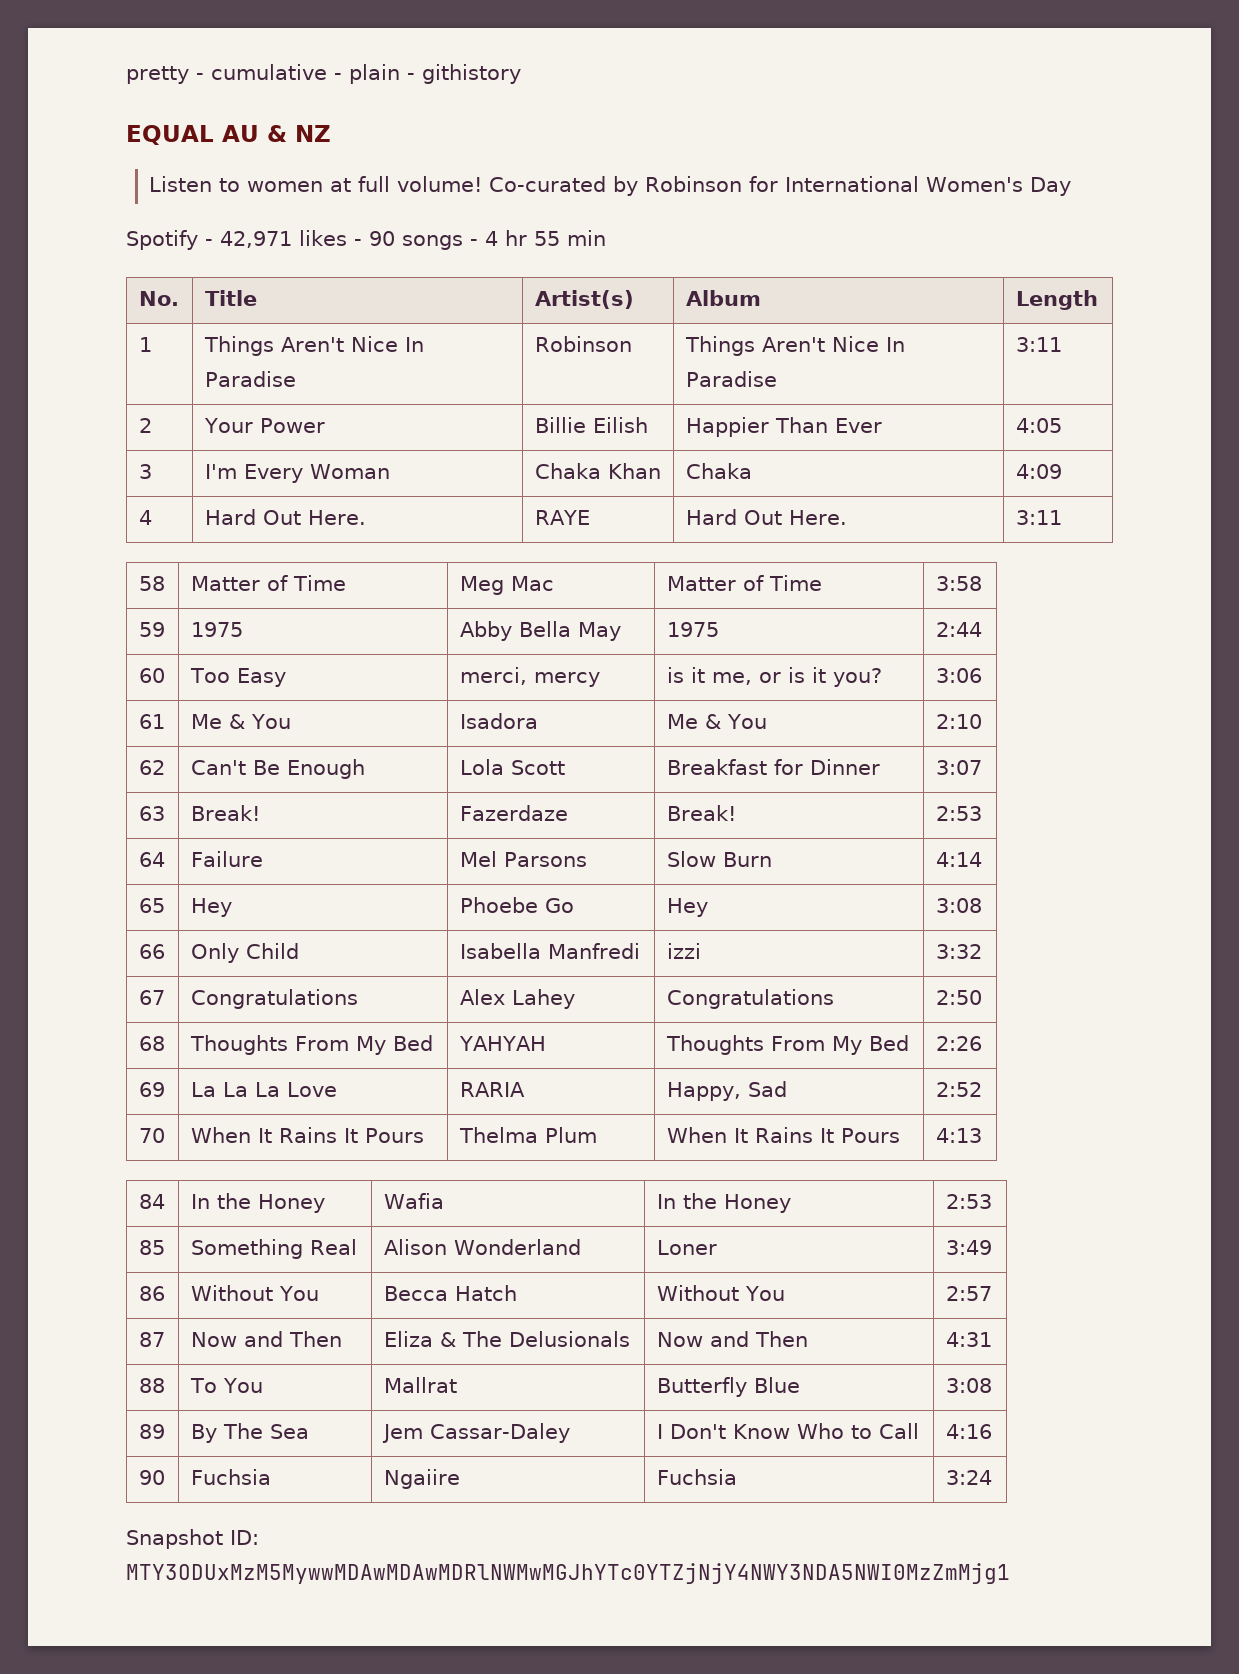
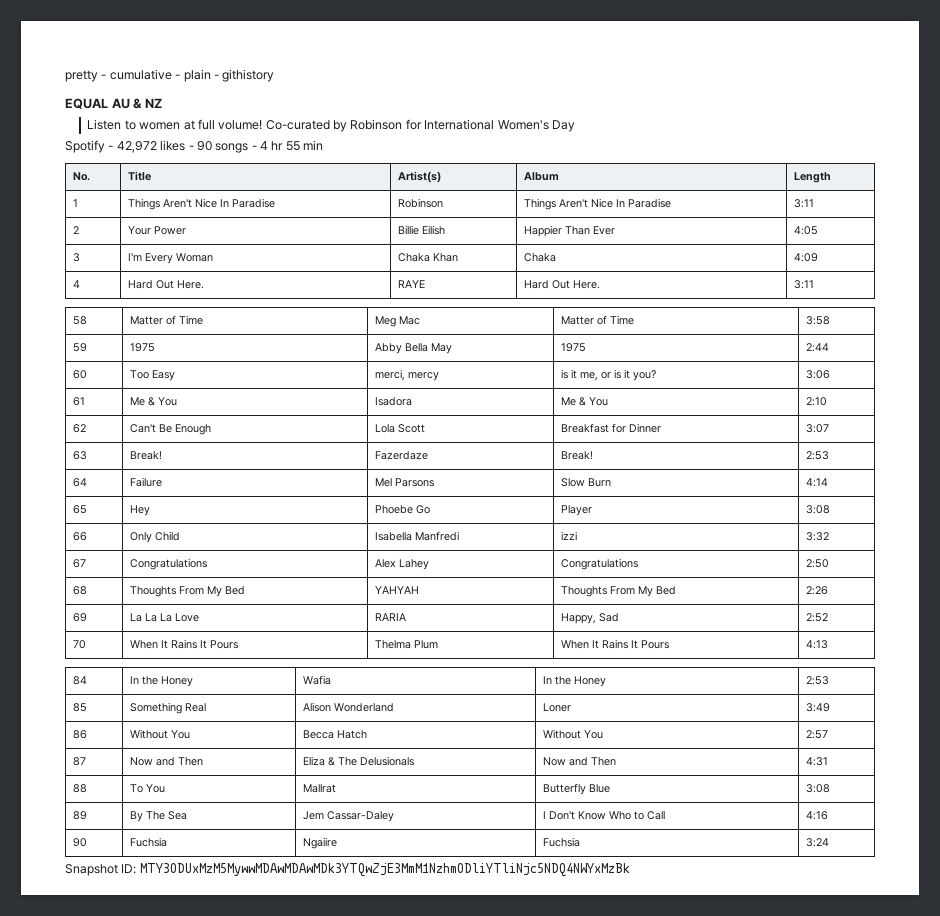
- Spotify - 42,971 likes - 90 songs - 4 hr 55 min
+ Spotify - 42,972 likes - 90 songs - 4 hr 55 min
- 65 | Hey | Phoebe Go | Hey | 3:08
+ 65 | Hey | Phoebe Go | Player | 3:08
- Snapshot ID: MTY3ODUxMzM5MywwMDAwMDAwMDRlNWMwMGJhYTc0YTZjNjY4NWY3NDA5NWI0MzZmMjg1
+ Snapshot ID: MTY3ODUxMzM5MywwMDAwMDAwMDk3YTQwZjE3MmM1NzhmODliYTliNjc5NDQ4NWYxMzBk

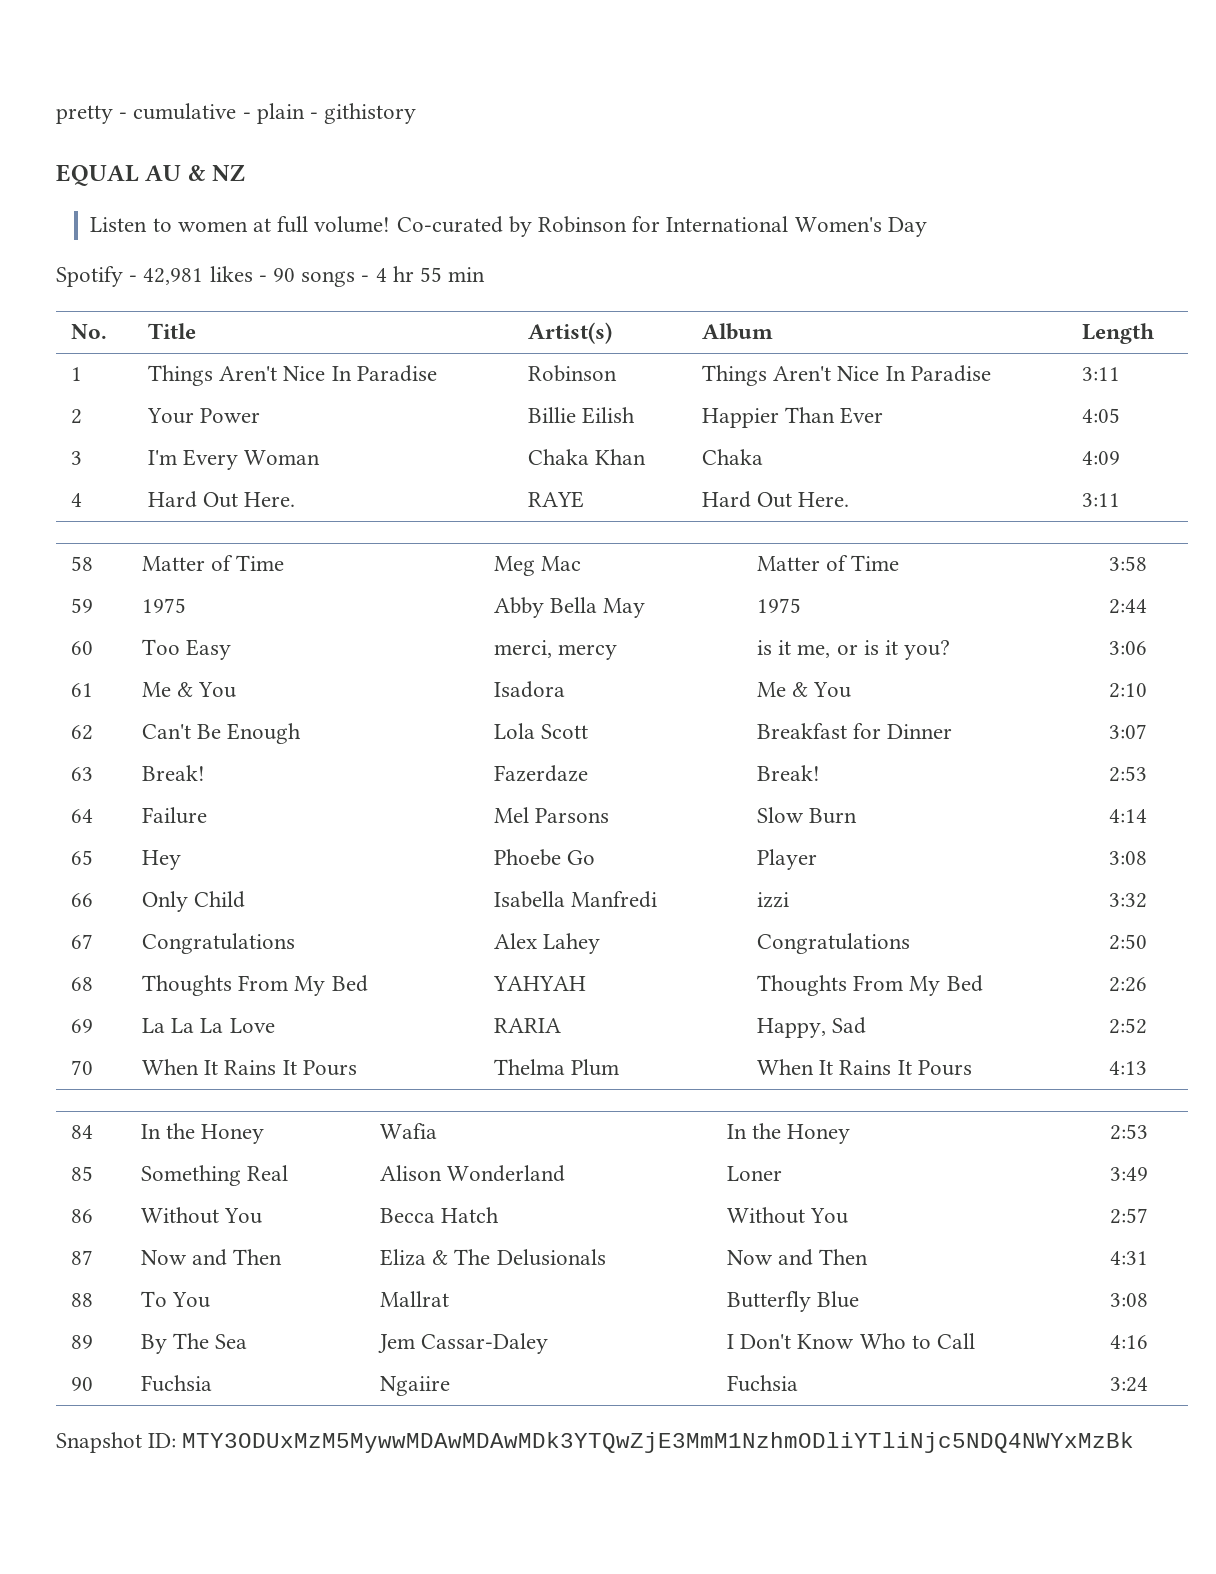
- Spotify - 42,972 likes - 90 songs - 4 hr 55 min
+ Spotify - 42,981 likes - 90 songs - 4 hr 55 min

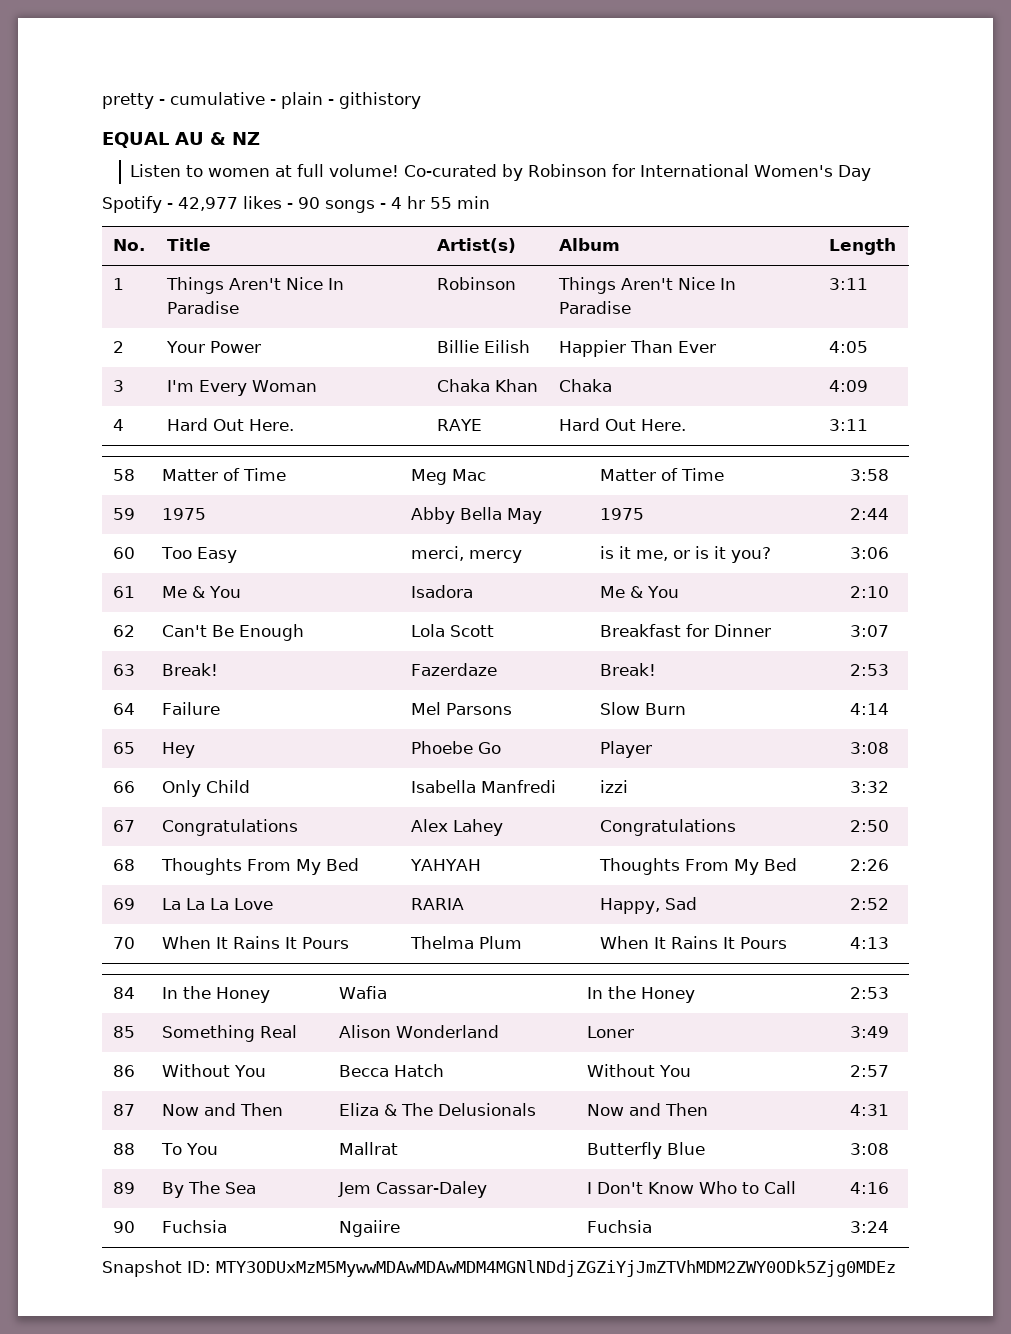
- Spotify - 42,981 likes - 90 songs - 4 hr 55 min
+ Spotify - 42,977 likes - 90 songs - 4 hr 55 min
- Snapshot ID: MTY3ODUxMzM5MywwMDAwMDAwMDk3YTQwZjE3MmM1NzhmODliYTliNjc5NDQ4NWYxMzBk
+ Snapshot ID: MTY3ODUxMzM5MywwMDAwMDAwMDM4MGNlNDdjZGZiYjJmZTVhMDM2ZWY0ODk5Zjg0MDEz

